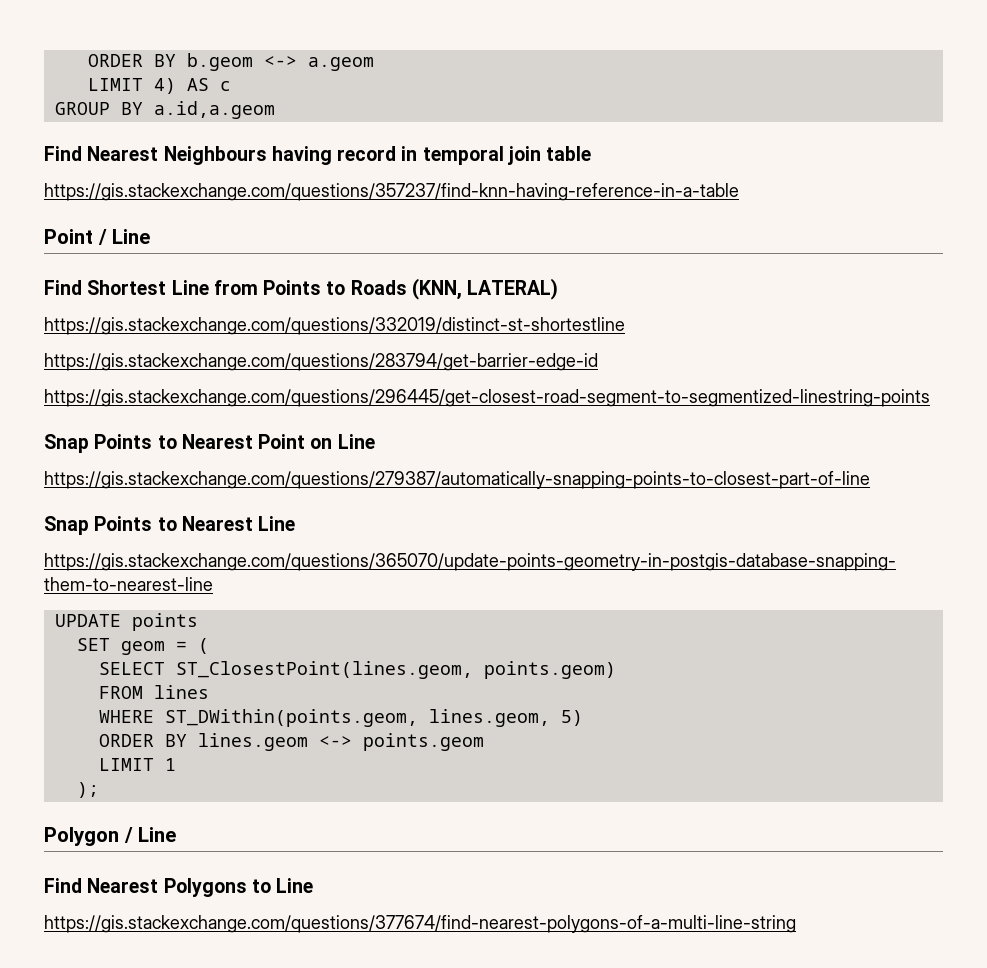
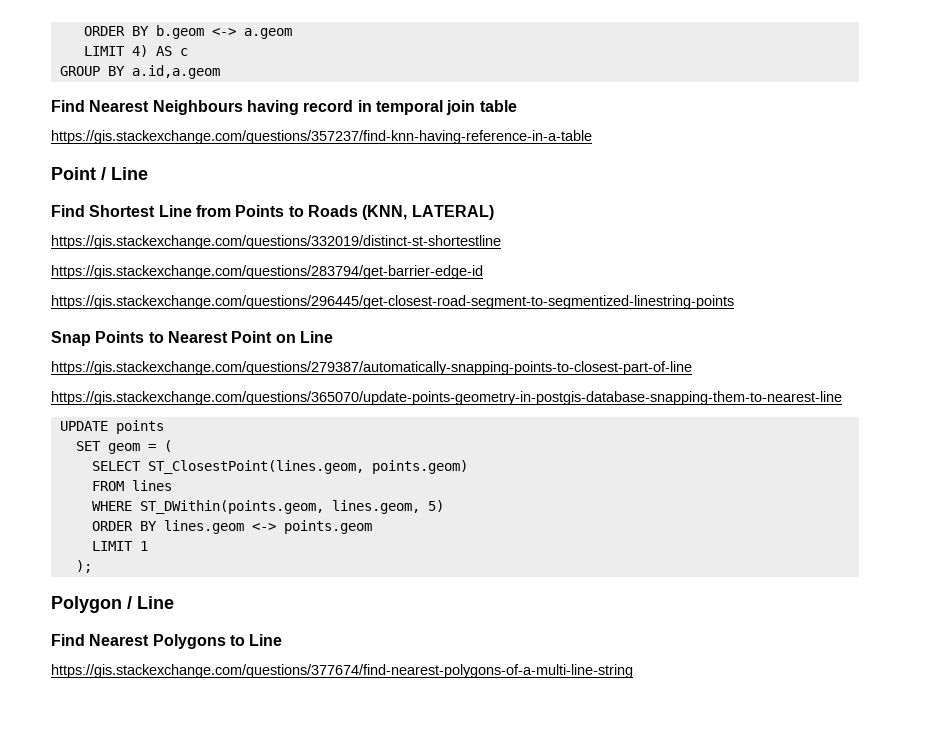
- Snap Points to Nearest Line

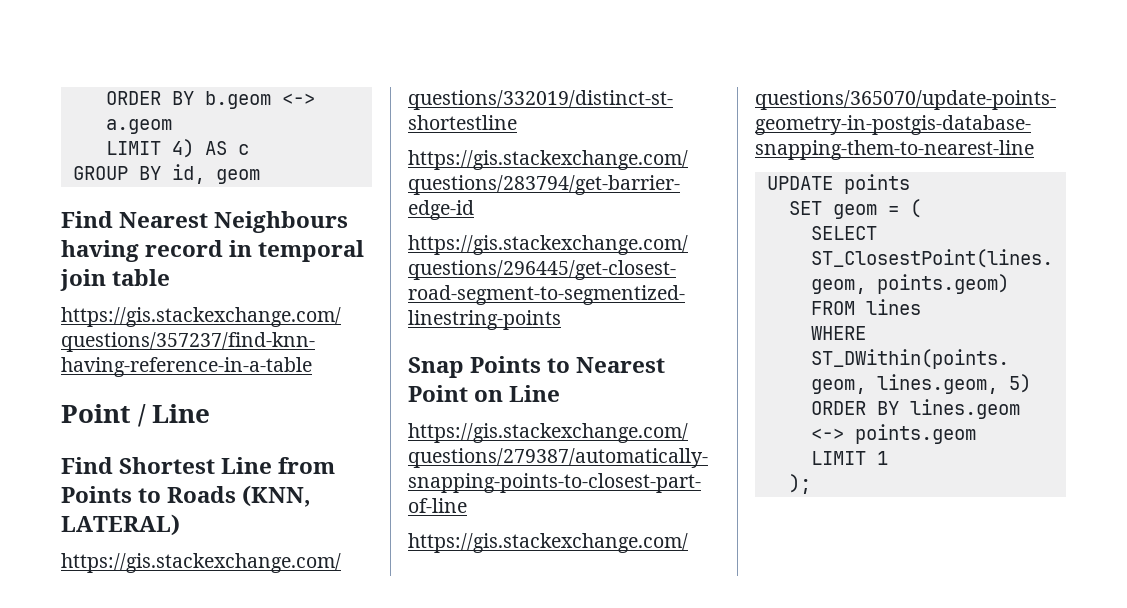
- GROUP BY a.id,a.geom
+ GROUP BY id, geom
- Polygon / Line
- Find Nearest Polygons to Line
- https://gis.stackexchange.com/questions/377674/find-nearest-polygons-of-a-multi-line-string

